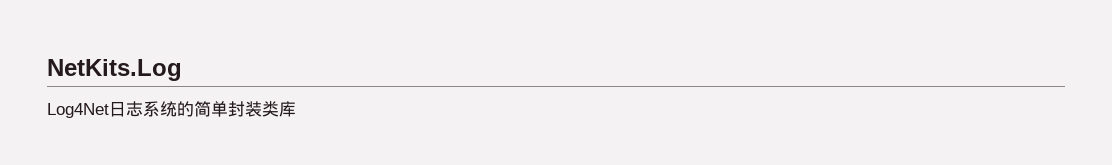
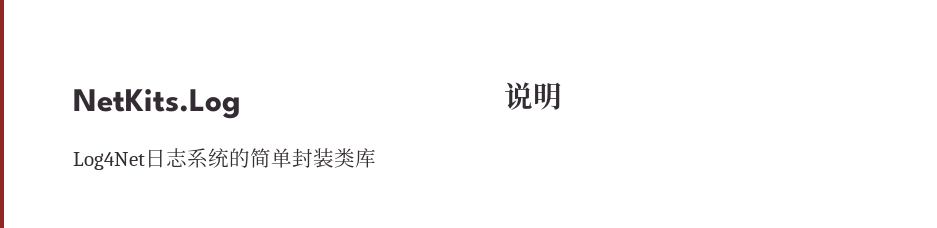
+ 说明

